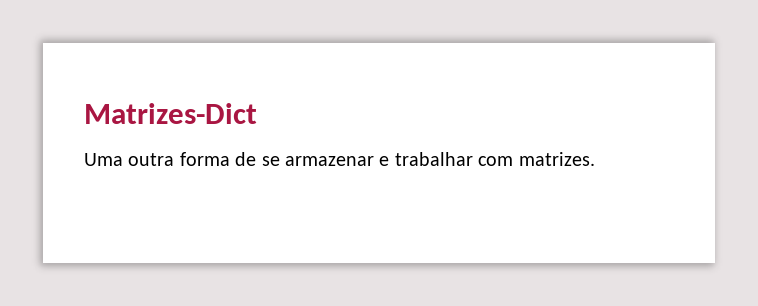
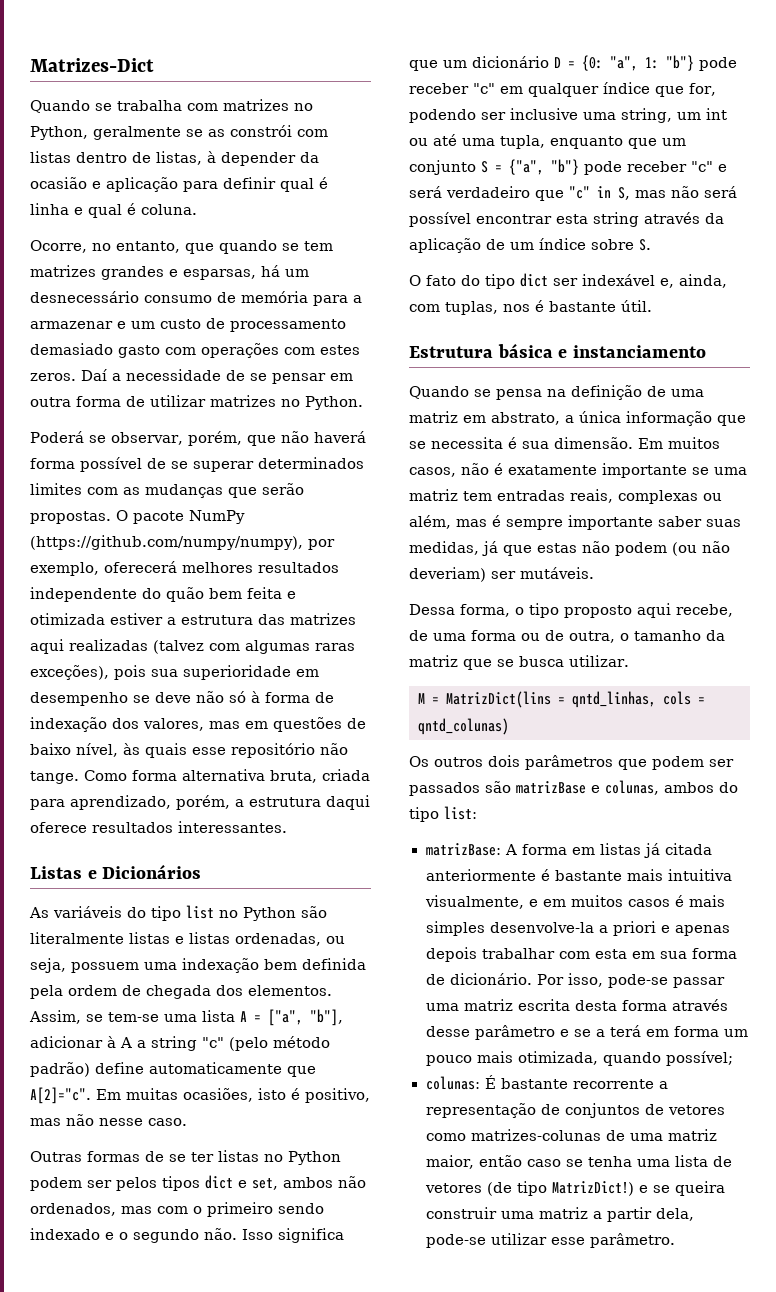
- Uma outra forma de se armazenar e trabalhar com matrizes.
+ Quando se trabalha com matrizes no Python, geralmente se as constrói com listas dentro de listas, à depender da ocasião e aplicação para definir qual é linha e qual é coluna.
+ Ocorre, no entanto, que quando se tem matrizes grandes e esparsas, há um desnecessário consumo de memória para a armazenar e um custo de processamento demasiado gasto com operações com estes zeros. Daí a necessidade de se pensar em outra forma de utilizar matrizes no Python.
+ Poderá se observar, porém, que não haverá forma possível de se superar determinados limites com as mudanças que serão propostas. O pacote NumPy (https://github.com/numpy/numpy), por exemplo, oferecerá melhores resultados independente do quão bem feita e otimizada estiver a estrutura das matrizes aqui realizadas (talvez com algumas raras exceções), pois sua superioridade em desempenho se deve não só à forma de indexação dos valores, mas em questões de baixo nível, às quais esse repositório não tange. Como forma alternativa bruta, criada para aprendizado, porém, a estrutura daqui oferece resultados interessantes.
+ Listas e Dicionários
+ As variáveis do tipo list no Python são literalmente listas e listas ordenadas, ou seja, possuem uma indexação bem definida pela ordem de chegada dos elementos. Assim, se tem-se uma lista A = ["a", "b"], adicionar à A a string "c" (pelo método padrão) define automaticamente que A[2]="c". Em muitas ocasiões, isto é positivo, mas não nesse caso.
+ Outras formas de se ter listas no Python podem ser pelos tipos dict e set, ambos não ordenados, mas com o primeiro sendo indexado e o segundo não. Isso significa que um dicionário D = {0: "a", 1: "b"} pode receber "c" em qualquer índice que for, podendo ser inclusive uma string, um int ou até uma tupla, enquanto que um conjunto S = {"a", "b"} pode receber "c" e será verdadeiro que "c" in S, mas não será possível encontrar esta string através da aplicação de um índice sobre S.
+ O fato do tipo dict ser indexável e, ainda, com tuplas, nos é bastante útil.
+ Estrutura básica e instanciamento
+ Quando se pensa na definição de uma matriz em abstrato, a única informação que se necessita é sua dimensão. Em muitos casos, não é exatamente importante se uma matriz tem entradas reais, complexas ou além, mas é sempre importante saber suas medidas, já que estas não podem (ou não deveriam) ser mutáveis.
+ Dessa forma, o tipo proposto aqui recebe, de uma forma ou de outra, o tamanho da matriz que se busca utilizar.
+ M = MatrizDict(lins = qntd_linhas, cols = qntd_colunas)
+ Os outros dois parâmetros que podem ser passados são matrizBase e colunas, ambos do tipo list:
+ matrizBase: A forma em listas já citada anteriormente é bastante mais intuitiva visualmente, e em muitos casos é mais simples desenvolve-la a priori e apenas depois trabalhar com esta em sua forma de dicionário. Por isso, pode-se passar uma matriz escrita desta forma através desse parâmetro e se a terá em forma um pouco mais otimizada, quando possível;
+ colunas: É bastante recorrente a representação de conjuntos de vetores como matrizes-colunas de uma matriz maior, então caso se tenha uma lista de vetores (de tipo MatrizDict!) e se queira construir uma matriz a partir dela, pode-se utilizar esse parâmetro.

